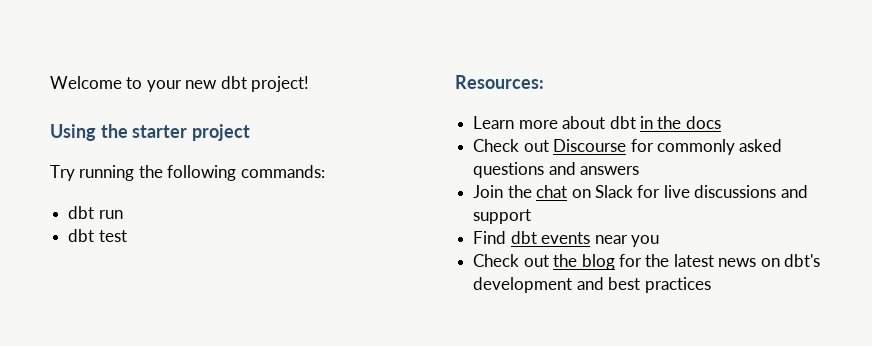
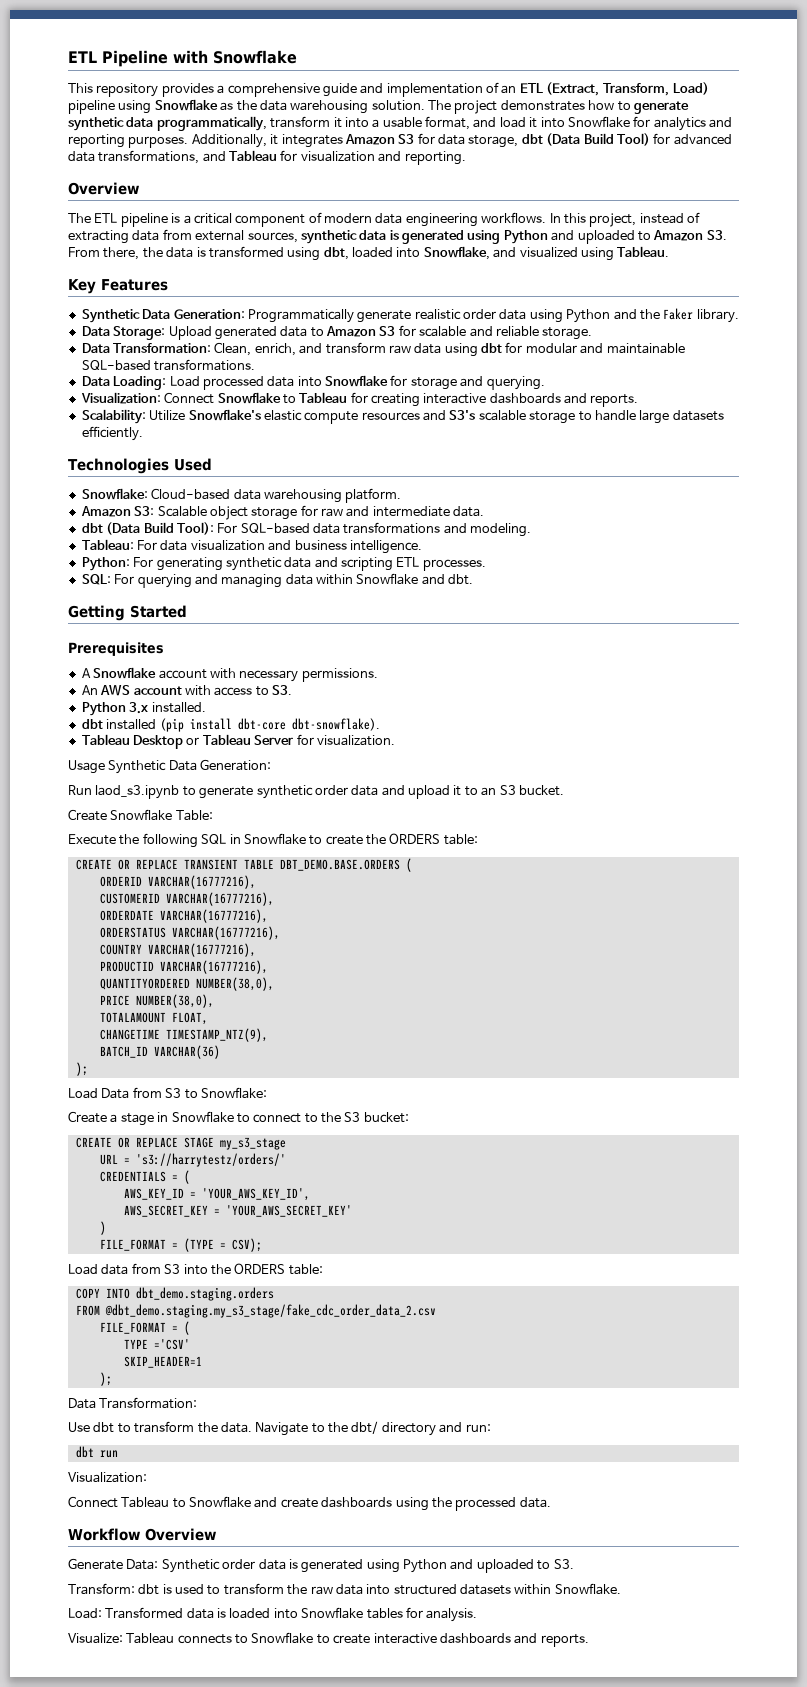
- Welcome to your new dbt project!
- Using the starter project
- Try running the following commands:
+ ETL Pipeline with Snowflake
+ This repository provides a comprehensive guide and implementation of an ETL (Extract, Transform, Load) pipeline using Snowflake as the data warehousing solution. The project demonstrates how to generate synthetic data programmatically, transform it into a usable format, and load it into Snowflake for analytics and reporting purposes. Additionally, it integrates Amazon S3 for data storage, dbt (Data Build Tool) for advanced data transformations, and Tableau for visualization and reporting.
+ Overview
+ The ETL pipeline is a critical component of modern data engineering workflows. In this project, instead of extracting data from external sources, synthetic data is generated using Python and uploaded to Amazon S3. From there, the data is transformed using dbt, loaded into Snowflake, and visualized using Tableau.
+ Key Features
+ Synthetic Data Generation: Programmatically generate realistic order data using Python and the Faker library.
+ Data Storage: Upload generated data to Amazon S3 for scalable and reliable storage.
+ Data Transformation: Clean, enrich, and transform raw data using dbt for modular and maintainable SQL-based transformations.
+ Data Loading: Load processed data into Snowflake for storage and querying.
+ Visualization: Connect Snowflake to Tableau for creating interactive dashboards and reports.
+ Scalability: Utilize Snowflake's elastic compute resources and S3's scalable storage to handle large datasets efficiently.
+ Technologies Used
+ Snowflake: Cloud-based data warehousing platform.
+ Amazon S3: Scalable object storage for raw and intermediate data.
+ dbt (Data Build Tool): For SQL-based data transformations and modeling.
+ Tableau: For data visualization and business intelligence.
+ Python: For generating synthetic data and scripting ETL processes.
+ SQL: For querying and managing data within Snowflake and dbt.
+ Getting Started
+ Prerequisites
+ A Snowflake account with necessary permissions.
+ An AWS account with access to S3.
+ Python 3.x installed.
+ dbt installed (pip install dbt-core dbt-snowflake).
+ Tableau Desktop or Tableau Server for visualization.
+ Usage Synthetic Data Generation:
+ Run laod_s3.ipynb to generate synthetic order data and upload it to an S3 bucket.
+ Create Snowflake Table:
+ Execute the following SQL in Snowflake to create the ORDERS table:
+ CREATE OR REPLACE TRANSIENT TABLE DBT_DEMO.BASE.ORDERS (
+ ORDERID VARCHAR(16777216),
+ CUSTOMERID VARCHAR(16777216),
+ ORDERDATE VARCHAR(16777216),
+ ORDERSTATUS VARCHAR(16777216),
+ COUNTRY VARCHAR(16777216),
+ PRODUCTID VARCHAR(16777216),
+ QUANTITYORDERED NUMBER(38,0),
+ PRICE NUMBER(38,0),
+ TOTALAMOUNT FLOAT,
+ CHANGETIME TIMESTAMP_NTZ(9),
+ BATCH_ID VARCHAR(36)
+ );
+ Load Data from S3 to Snowflake:
+ Create a stage in Snowflake to connect to the S3 bucket:
+ CREATE OR REPLACE STAGE my_s3_stage
+ URL = 's3://harrytestz/orders/'
+ CREDENTIALS = (
+ AWS_KEY_ID = 'YOUR_AWS_KEY_ID',
+ AWS_SECRET_KEY = 'YOUR_AWS_SECRET_KEY'
+ )
+ FILE_FORMAT = (TYPE = CSV);
+ Load data from S3 into the ORDERS table:
+ COPY INTO dbt_demo.staging.orders
+ FROM @dbt_demo.staging.my_s3_stage/fake_cdc_order_data_2.csv
+ FILE_FORMAT = (
+ TYPE ='CSV'
+ SKIP_HEADER=1
+ );
+ Data Transformation:
+ Use dbt to transform the data. Navigate to the dbt/ directory and run:
  dbt run
- dbt test
- Resources:
- Learn more about dbt in the docs
- Check out Discourse for commonly asked questions and answers
- Join the chat on Slack for live discussions and support
- Find dbt events near you
- Check out the blog for the latest news on dbt's development and best practices
+ Visualization:
+ Connect Tableau to Snowflake and create dashboards using the processed data.
+ Workflow Overview
+ Generate Data: Synthetic order data is generated using Python and uploaded to S3.
+ Transform: dbt is used to transform the raw data into structured datasets within Snowflake.
+ Load: Transformed data is loaded into Snowflake tables for analysis.
+ Visualize: Tableau connects to Snowflake to create interactive dashboards and reports.

